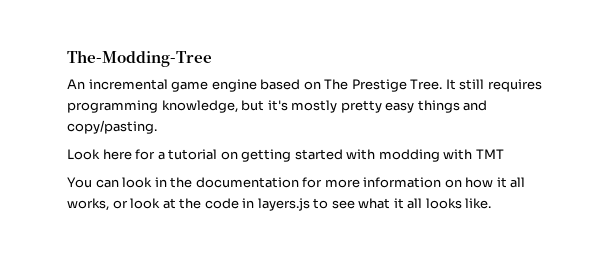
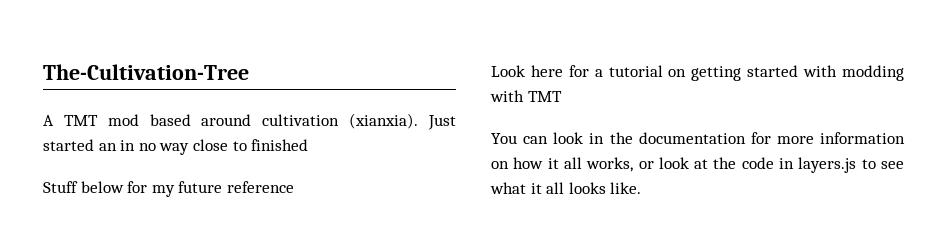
- The-Modding-Tree
- An incremental game engine based on The Prestige Tree. It still requires programming knowledge, but it's mostly pretty easy things and copy/pasting.
+ The-Cultivation-Tree
+ A TMT mod based around cultivation (xianxia). Just started an in no way close to finished
+ Stuff below for my future reference

